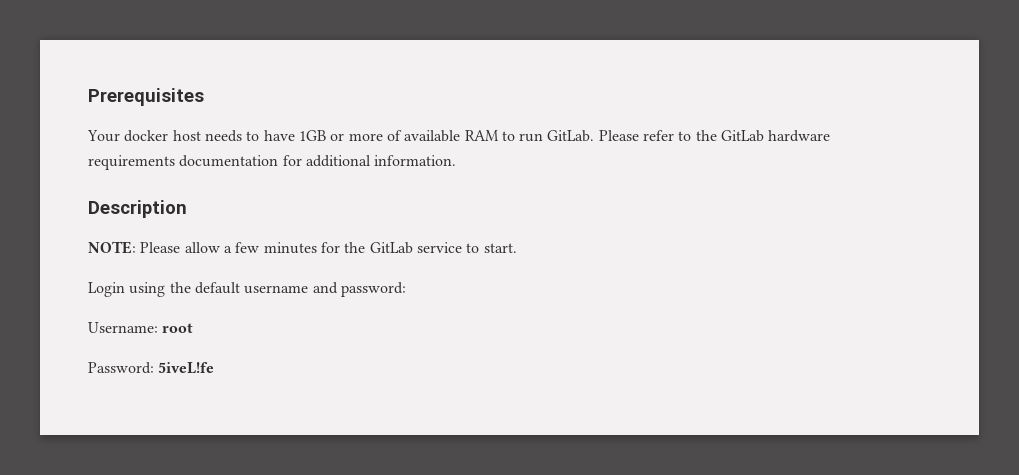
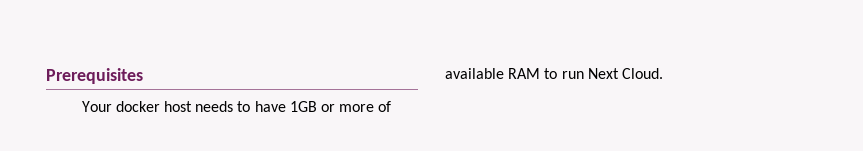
- Your docker host needs to have 1GB or more of available RAM to run GitLab. Please refer to the GitLab hardware requirements documentation for additional information.
- Description
- NOTE: Please allow a few minutes for the GitLab service to start.
- Login using the default username and password:
- Username: root
- Password: 5iveL!fe
+ Your docker host needs to have 1GB or more of available RAM to run Next Cloud.

